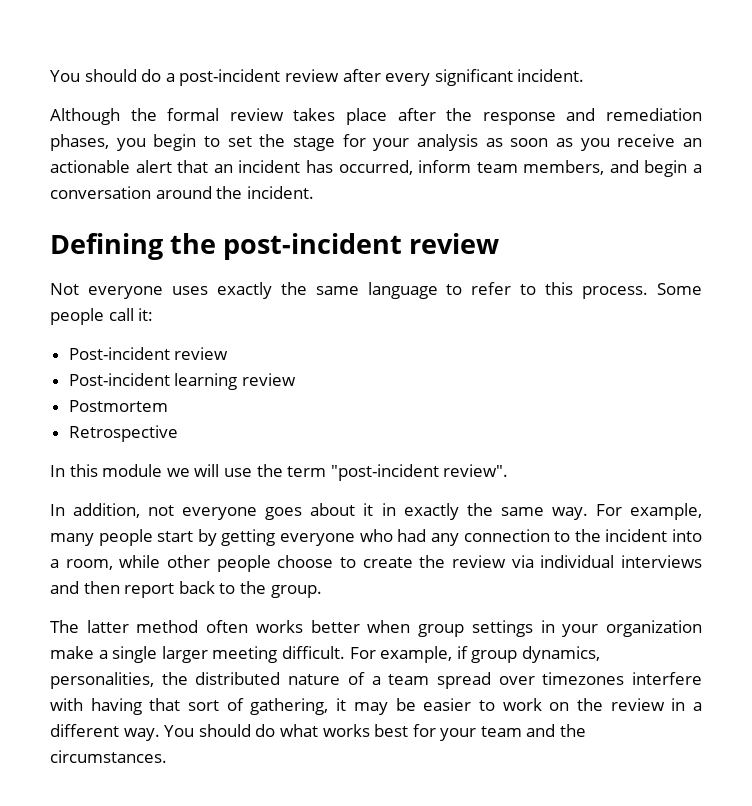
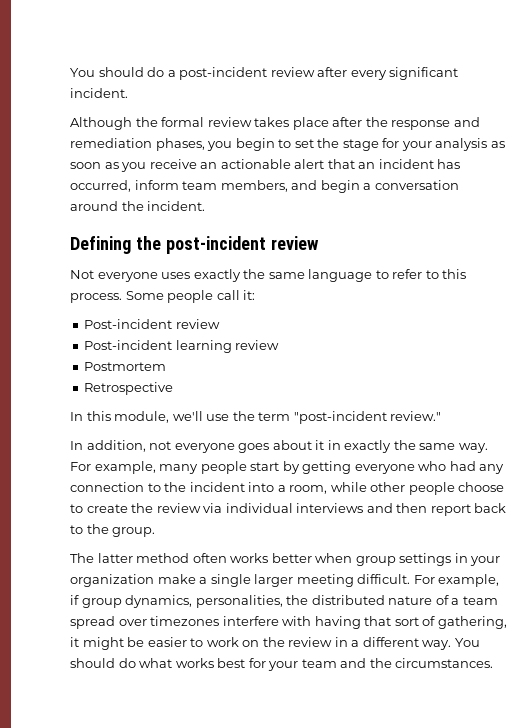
- In this module we will use the term "post-incident review".
+ In this module, we'll use the term "post-incident review."
- For example, if group dynamics, personalities, the distributed nature of a team spread over timezones interfere with having that sort of gathering, it may be easier to work on the review in a different way.
+ For example, if group dynamics, personalities, the distributed nature of a team spread over timezones interfere with having that sort of gathering, it might be easier to work on the review in a different way.

